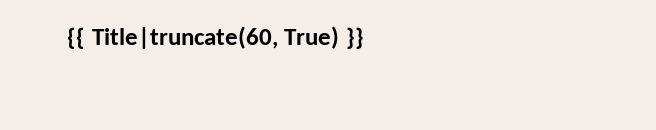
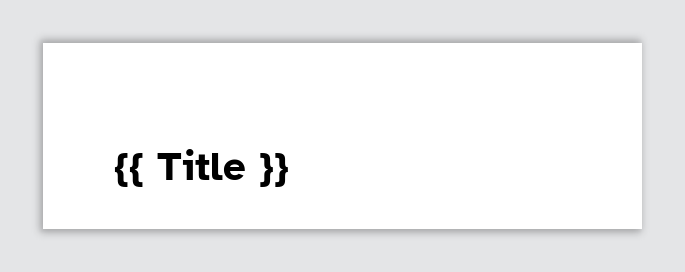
- {{ Title|truncate(60, True) }}
+ {{ Title }}

